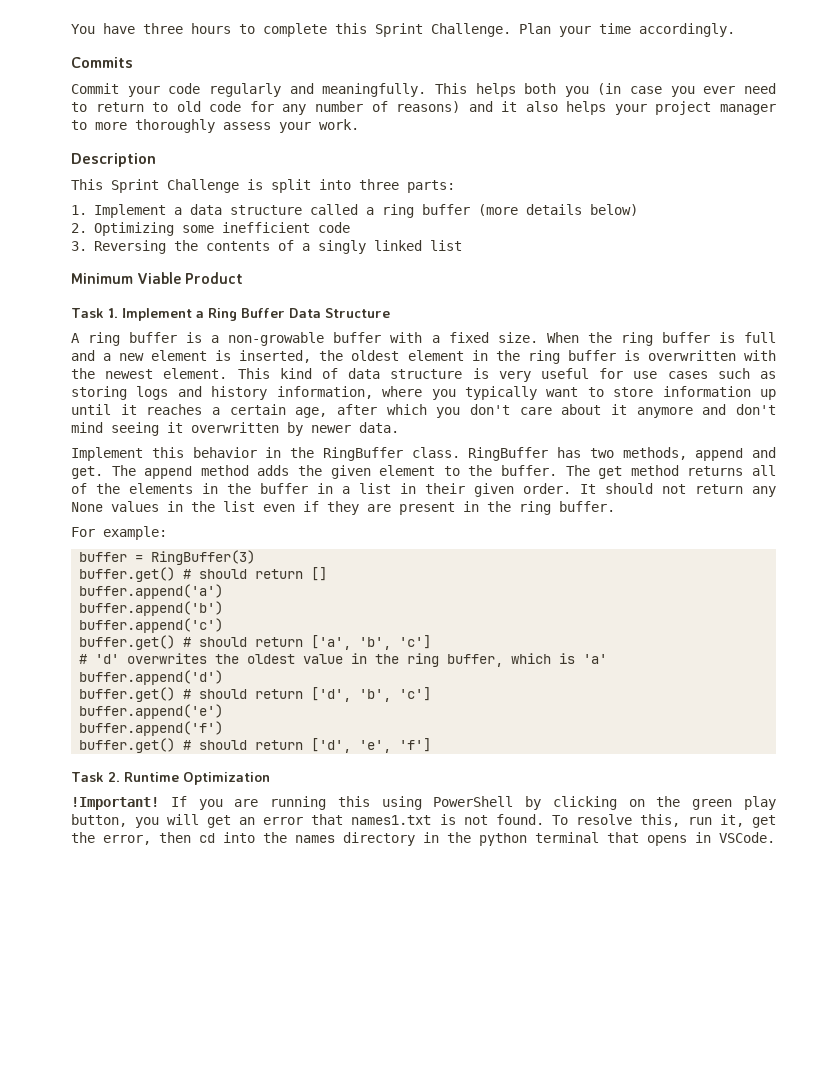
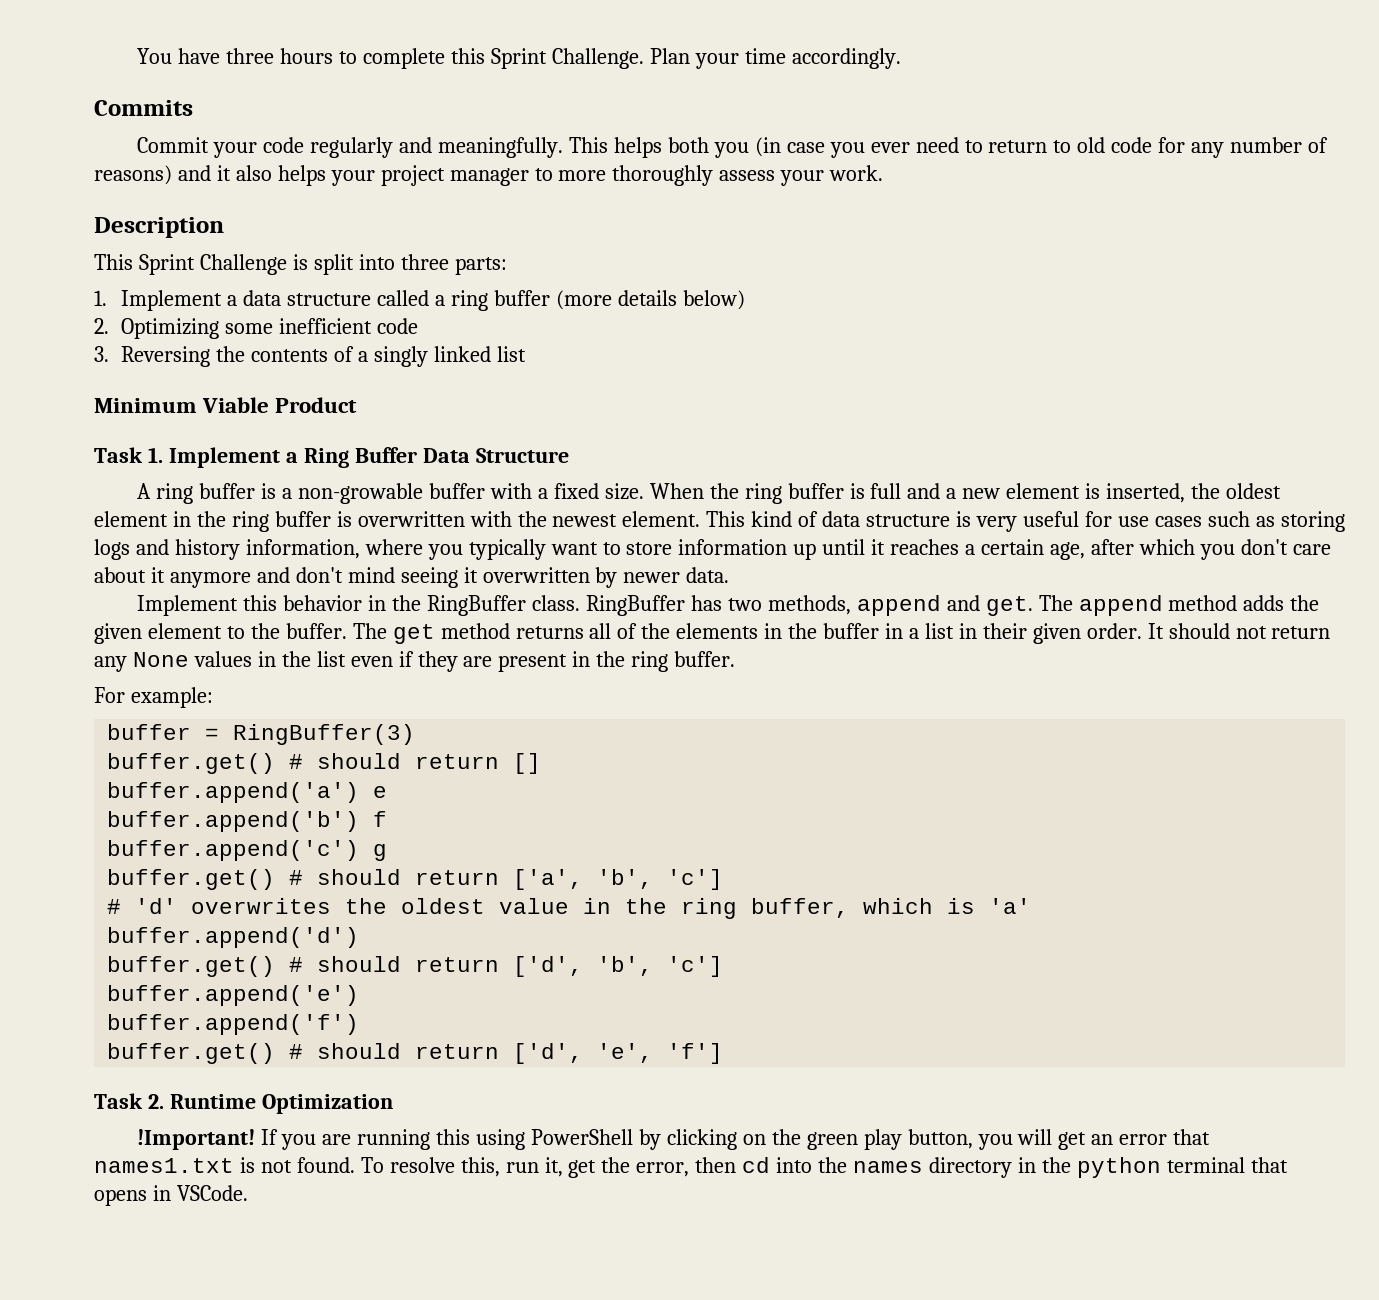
- buffer.append('a')
+ buffer.append('a') e
- buffer.append('b')
+ buffer.append('b') f
- buffer.append('c')
+ buffer.append('c') g

